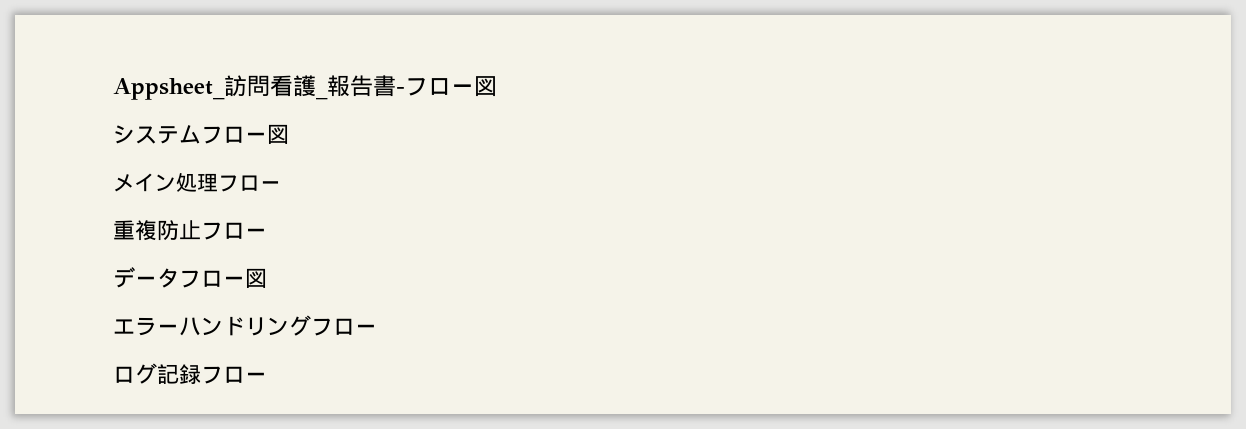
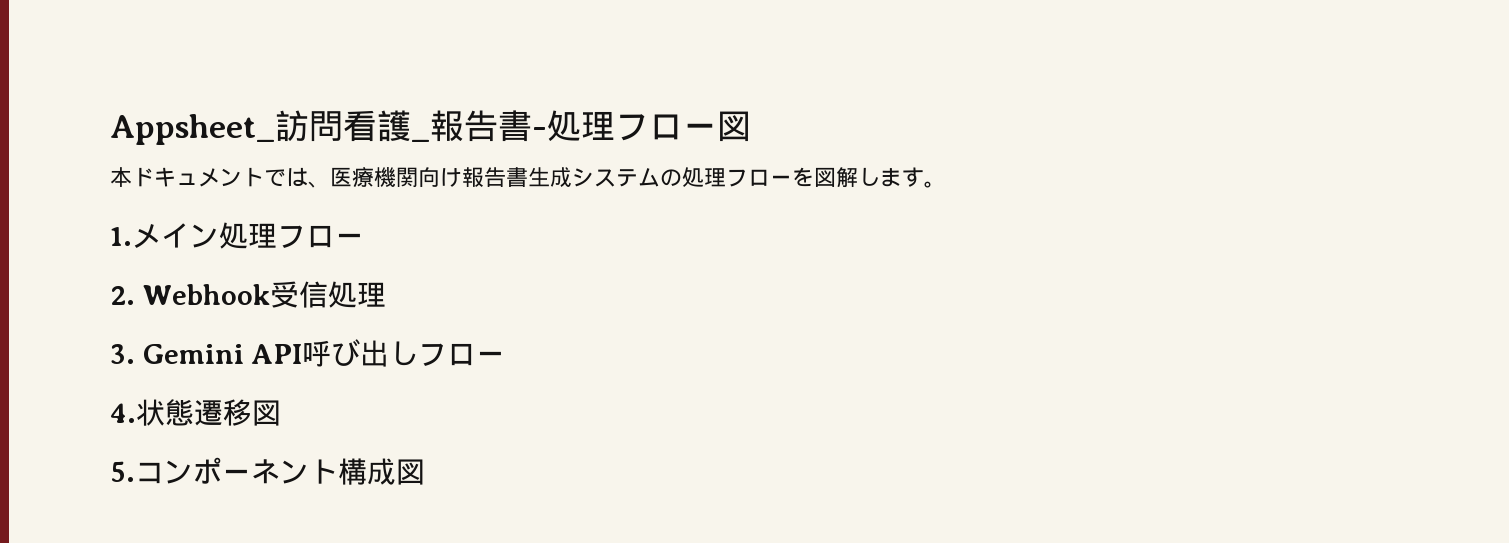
- Appsheet_訪問看護_報告書-フロー図
- システムフロー図
- メイン処理フロー
- 重複防止フロー
- データフロー図
- エラーハンドリングフロー
- ログ記録フロー
+ Appsheet_訪問看護_報告書-処理フロー図
+ 本ドキュメントでは、医療機関向け報告書生成システムの処理フローを図解します。
+ 1.メイン処理フロー
+ 2. Webhook受信処理
+ 3. Gemini API呼び出しフロー
+ 4.状態遷移図
+ 5.コンポーネント構成図

